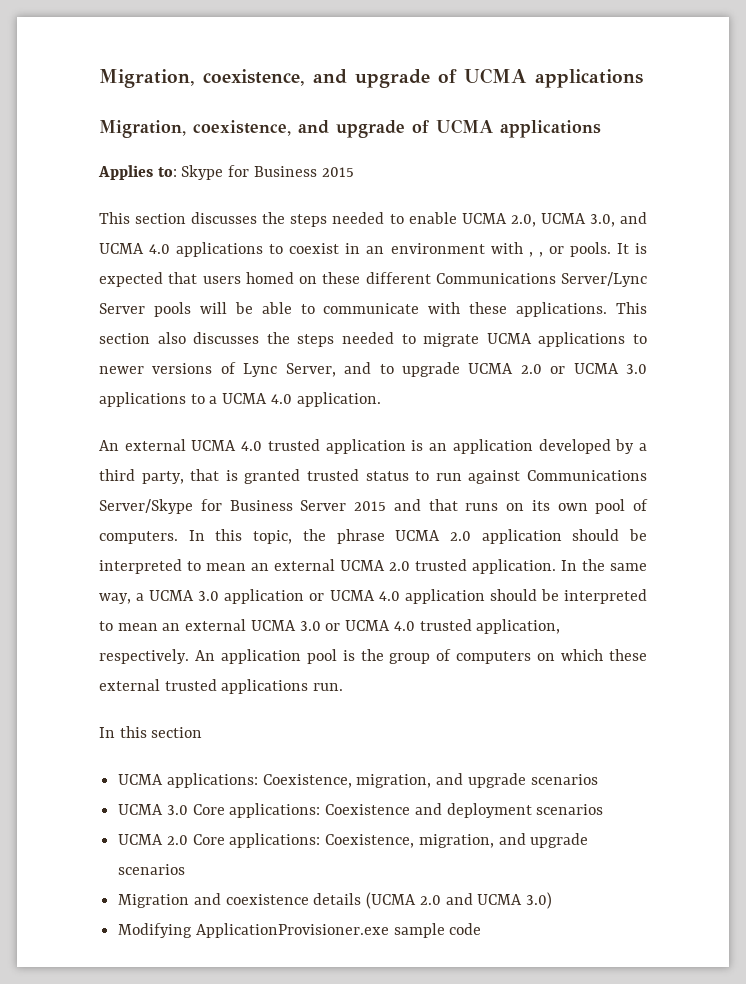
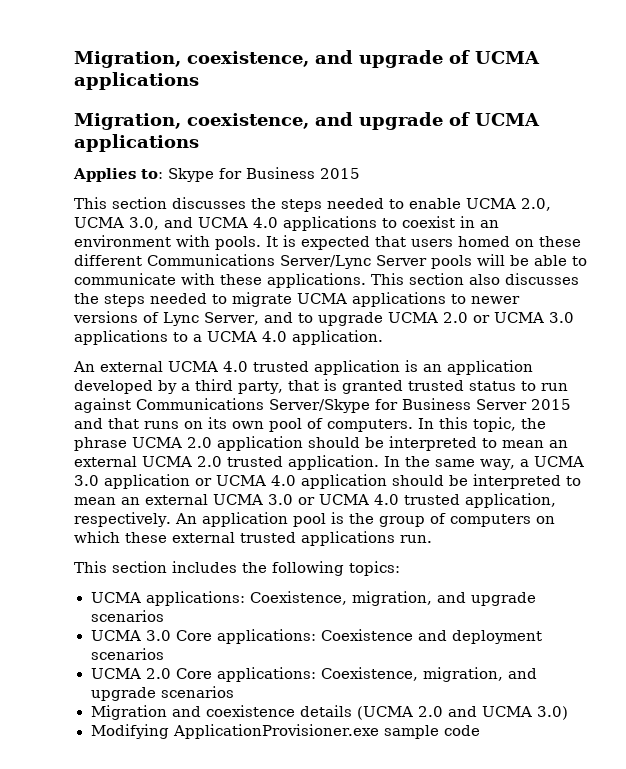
- This section discusses the steps needed to enable UCMA 2.0, UCMA 3.0, and UCMA 4.0 applications to coexist in an environment with , , or pools.
+ This section discusses the steps needed to enable UCMA 2.0, UCMA 3.0, and UCMA 4.0 applications to coexist in an environment with pools.
- In this section
+ This section includes the following topics:

